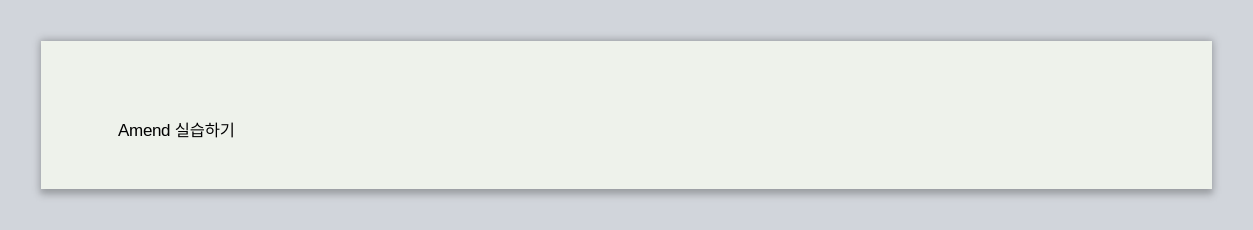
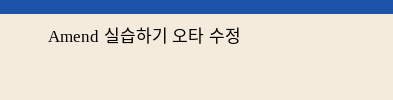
- Amend 실습하기
+ Amend 실습하기 오타 수정

